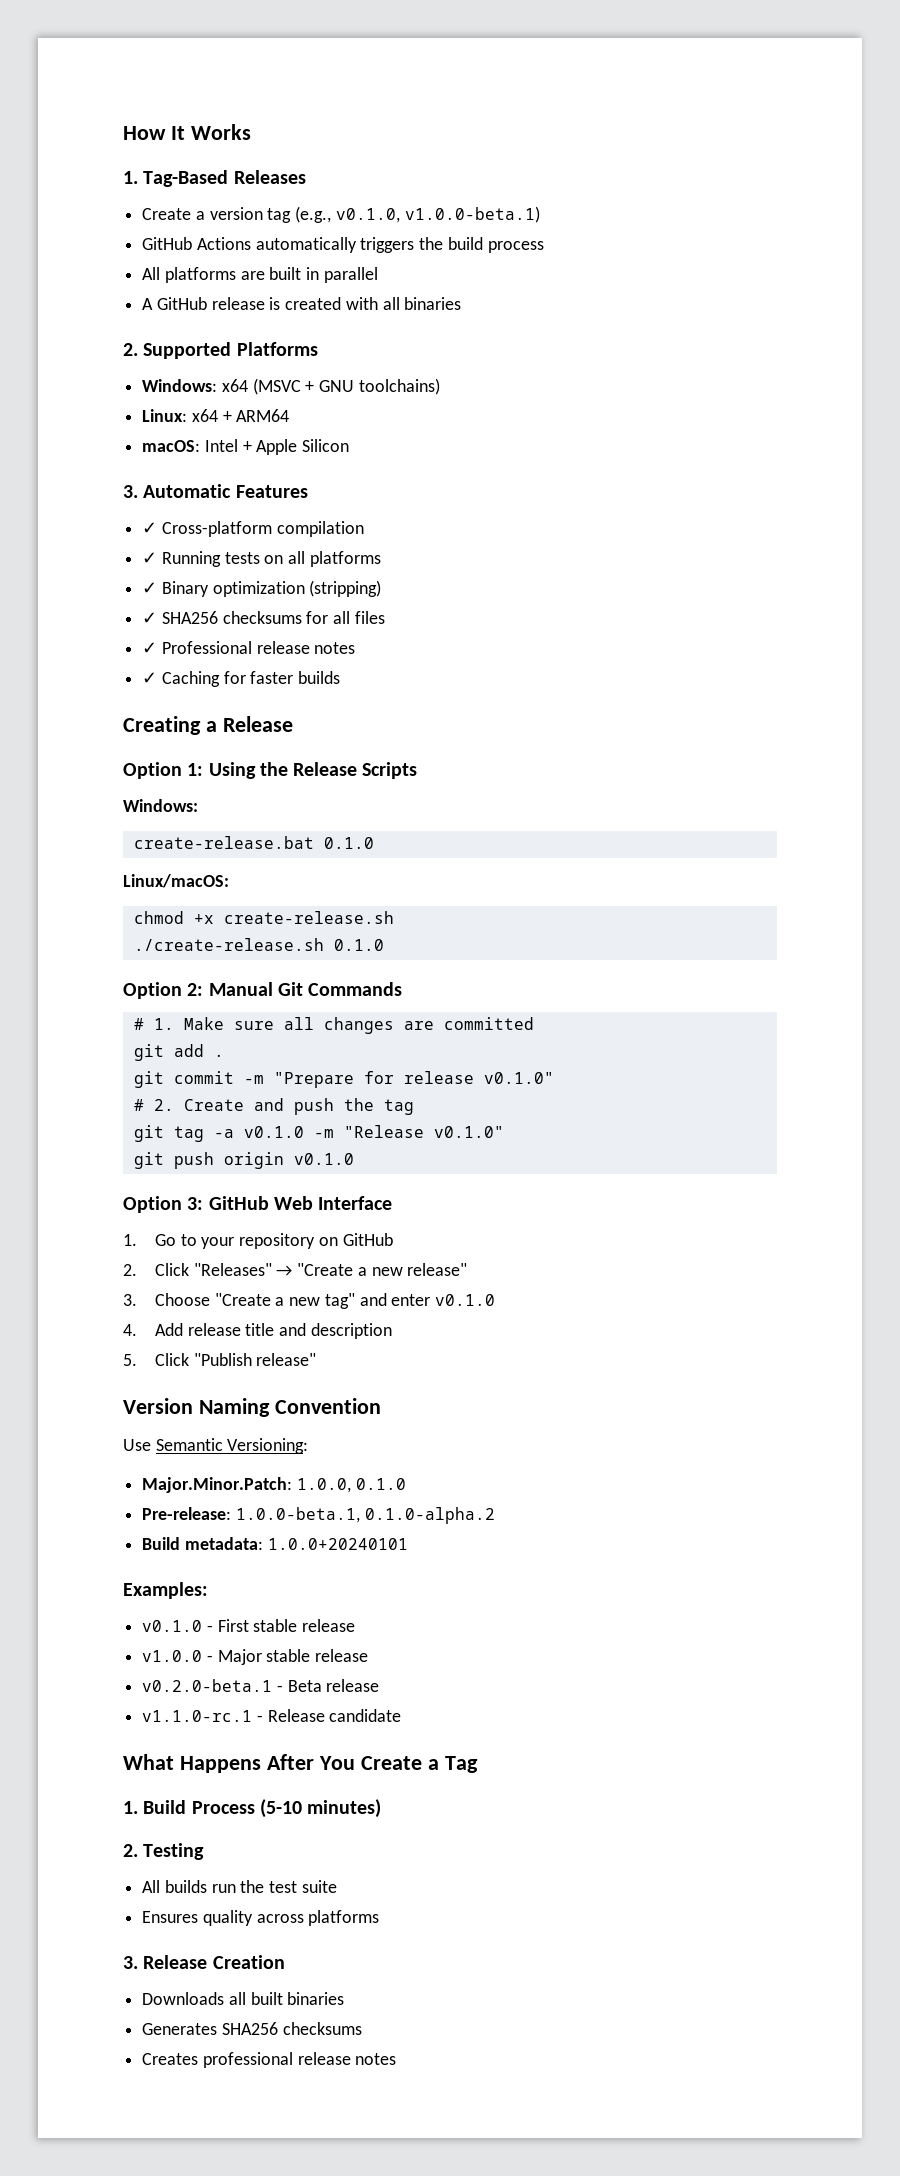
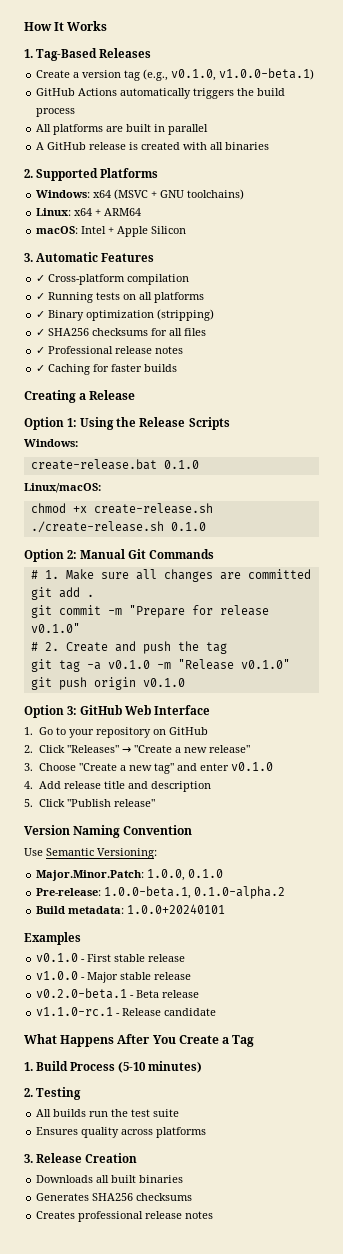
- Examples:
+ Examples

